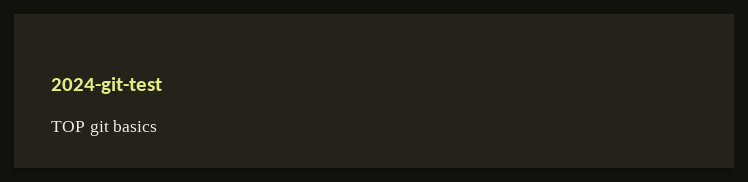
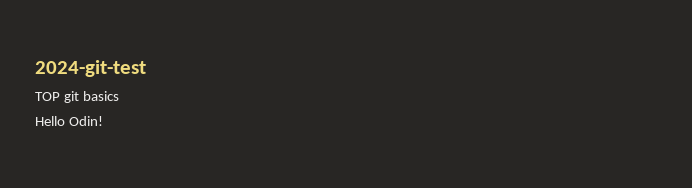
+ Hello Odin!

